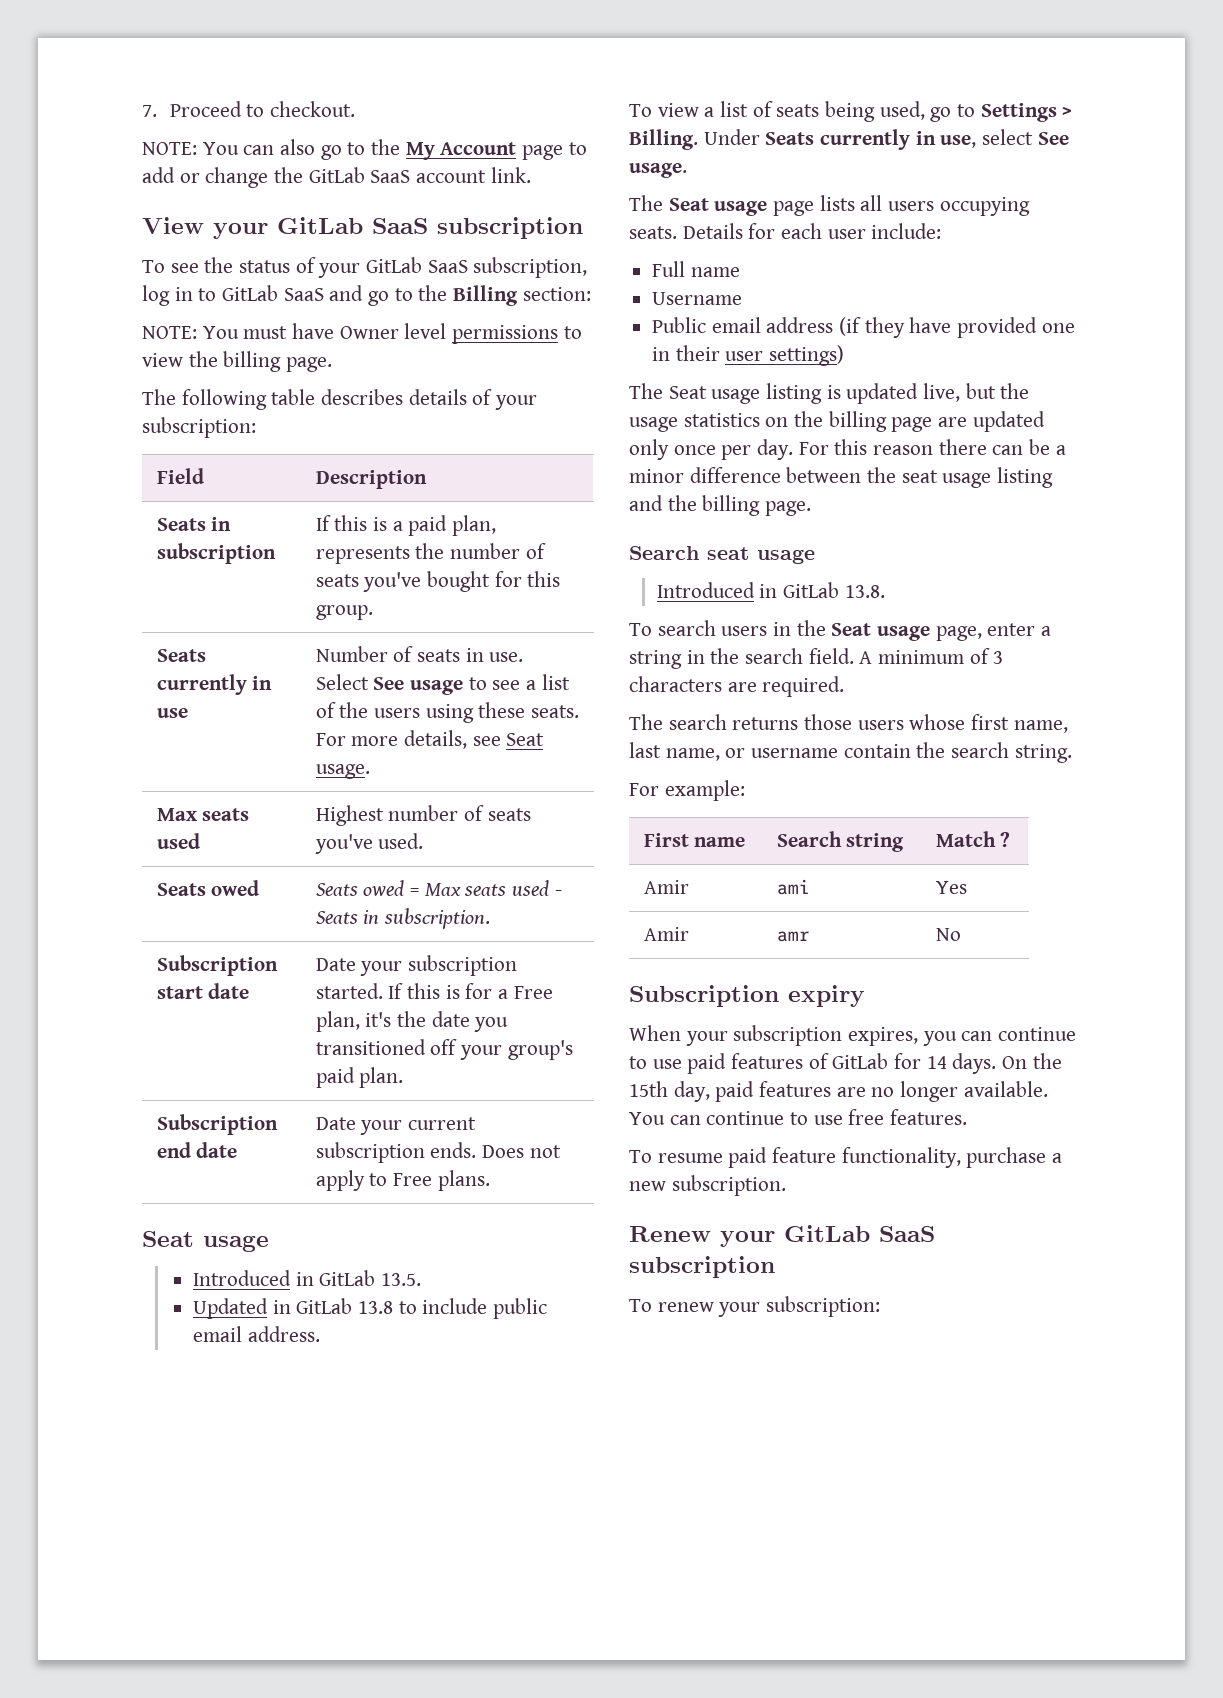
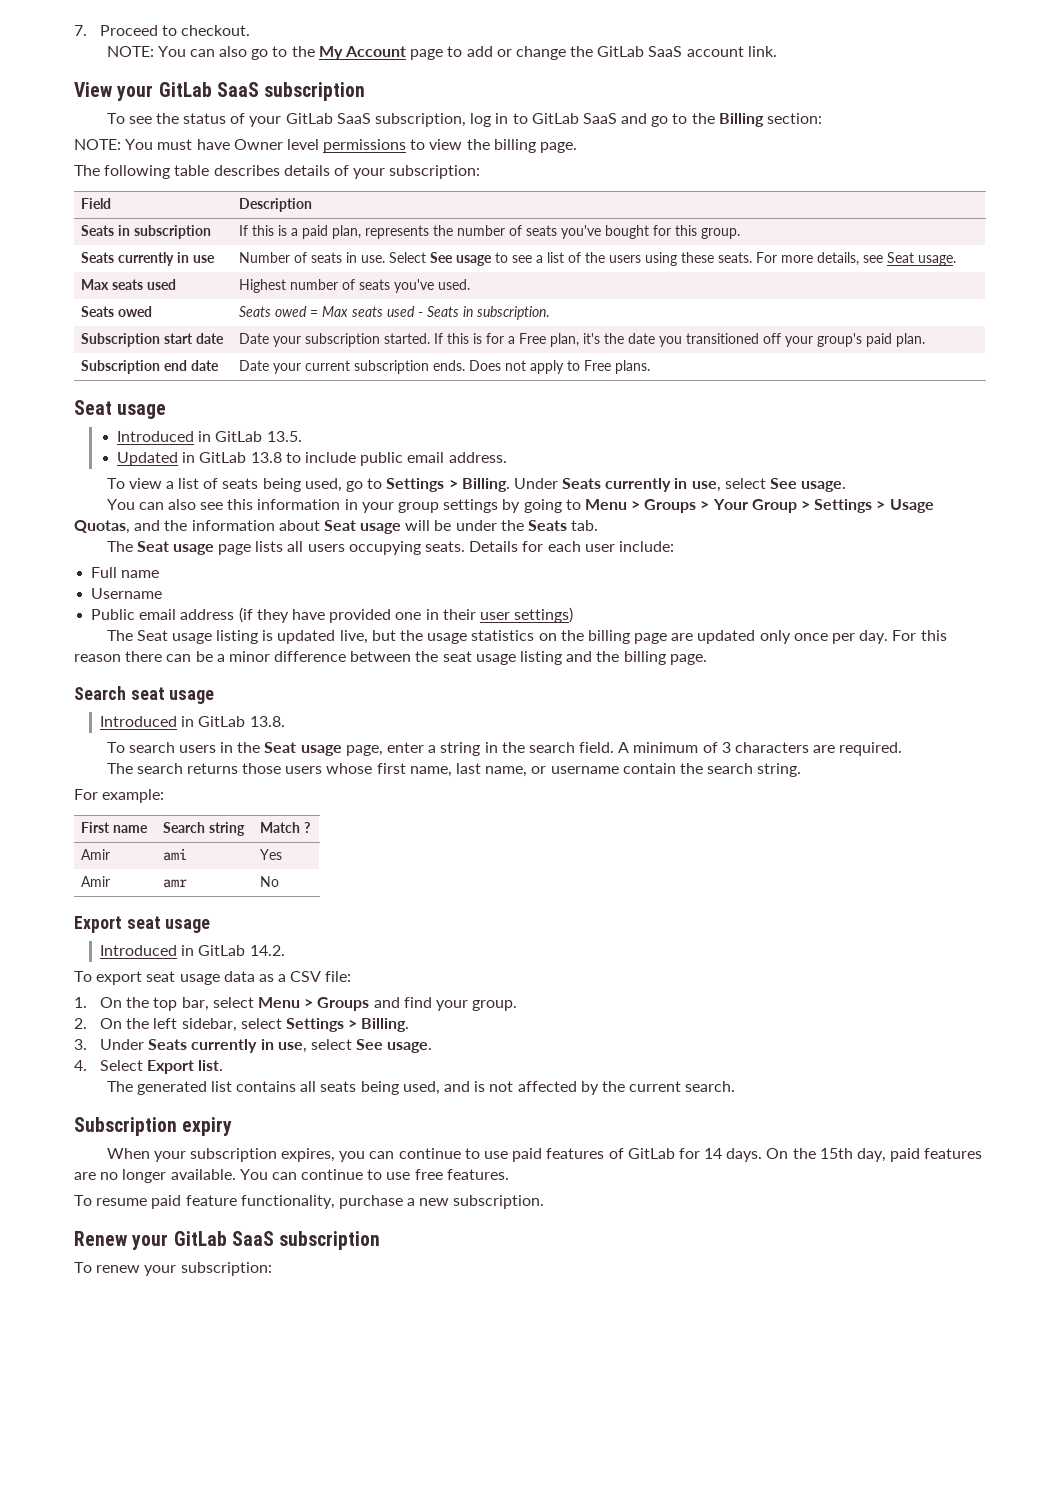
+ You can also see this information in your group settings by going to Menu > Groups > Your Group > Settings > Usage Quotas, and the information about Seat usage will be under the Seats tab.
+ Export seat usage
+ Introduced in GitLab 14.2.
+ To export seat usage data as a CSV file:
+ 1. On the top bar, select Menu > Groups and find your group.
+ 2. On the left sidebar, select Settings > Billing.
+ 3. Under Seats currently in use, select See usage.
+ 4. Select Export list.
+ The generated list contains all seats being used, and is not affected by the current search.

